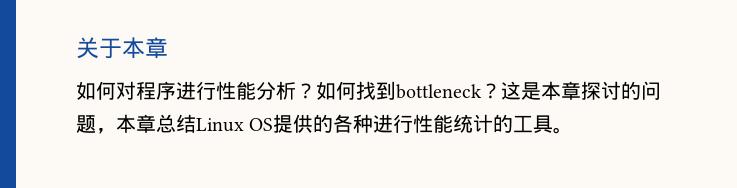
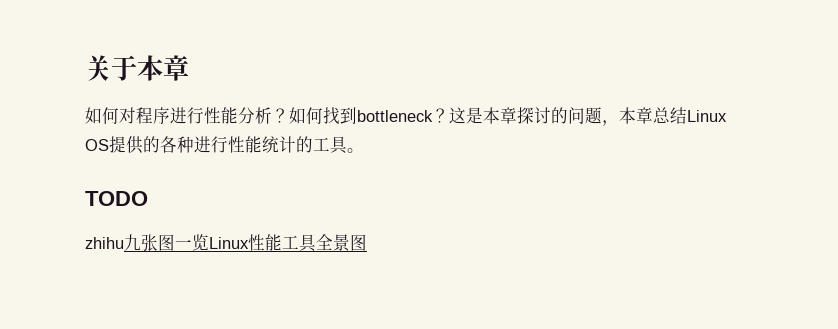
+ TODO
+ zhihu九张图一览Linux性能工具全景图

